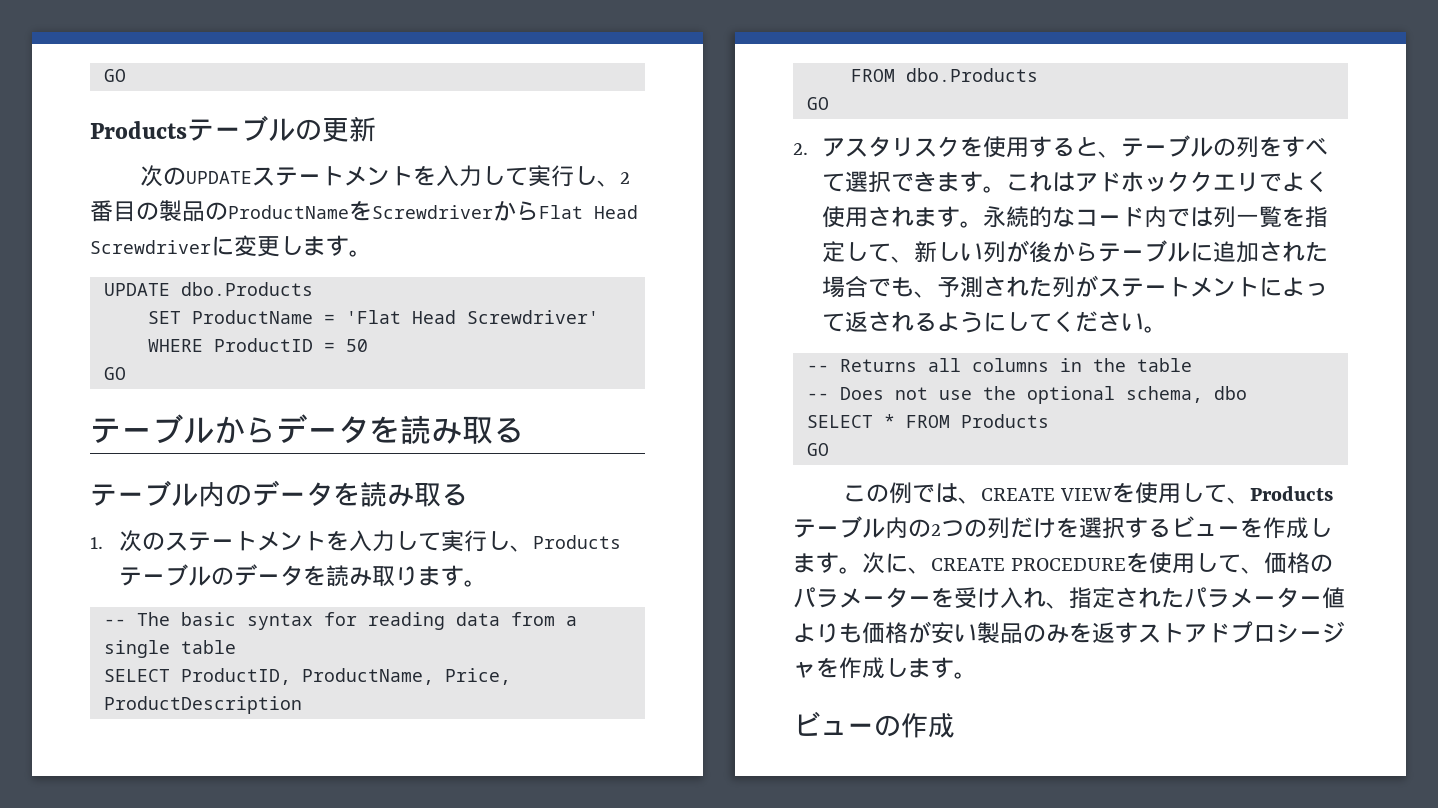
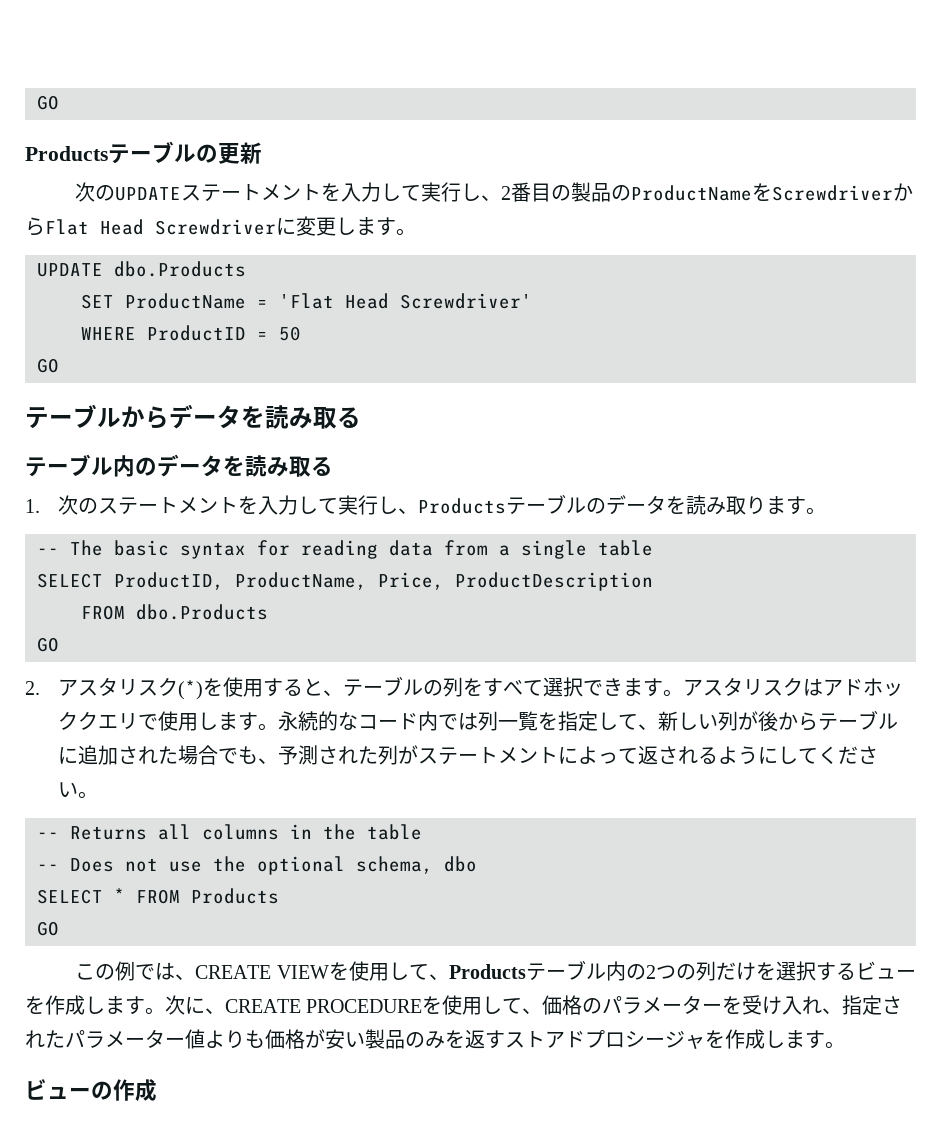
- 2.アスタリスクを使用すると、テーブルの列をすべて選択できます。
+ 2.アスタリスク(*)を使用すると、テーブルの列をすべて選択できます。
- これはアドホッククエリでよく使用されます。
+ アスタリスクはアドホッククエリで使用します。

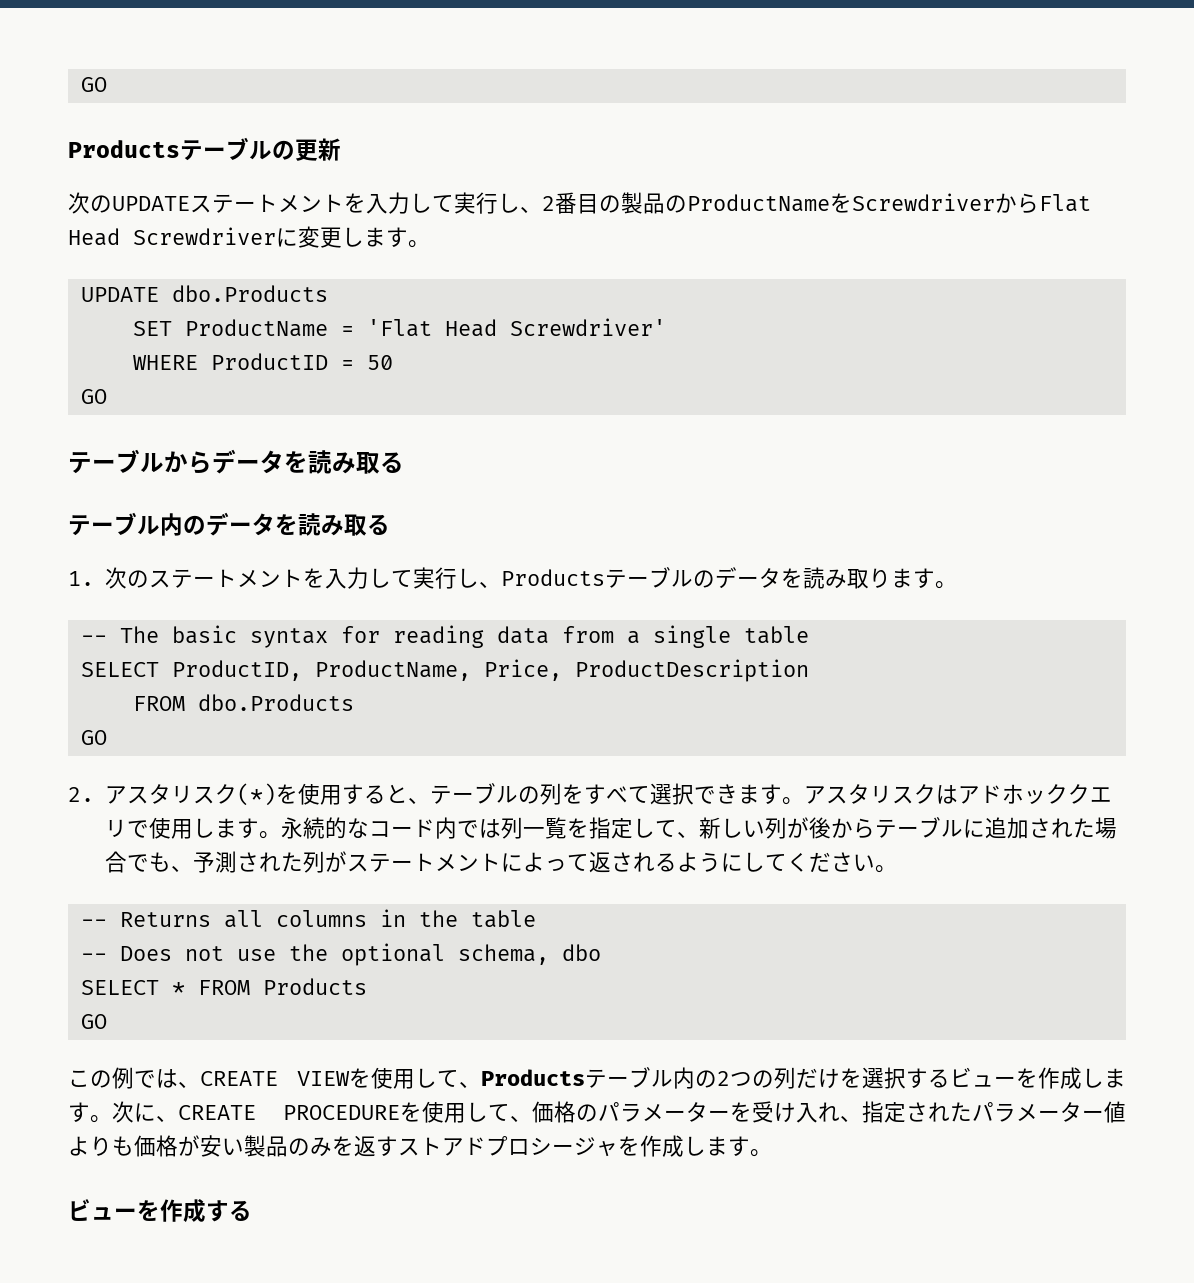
- ビューの作成
+ ビューを作成する

